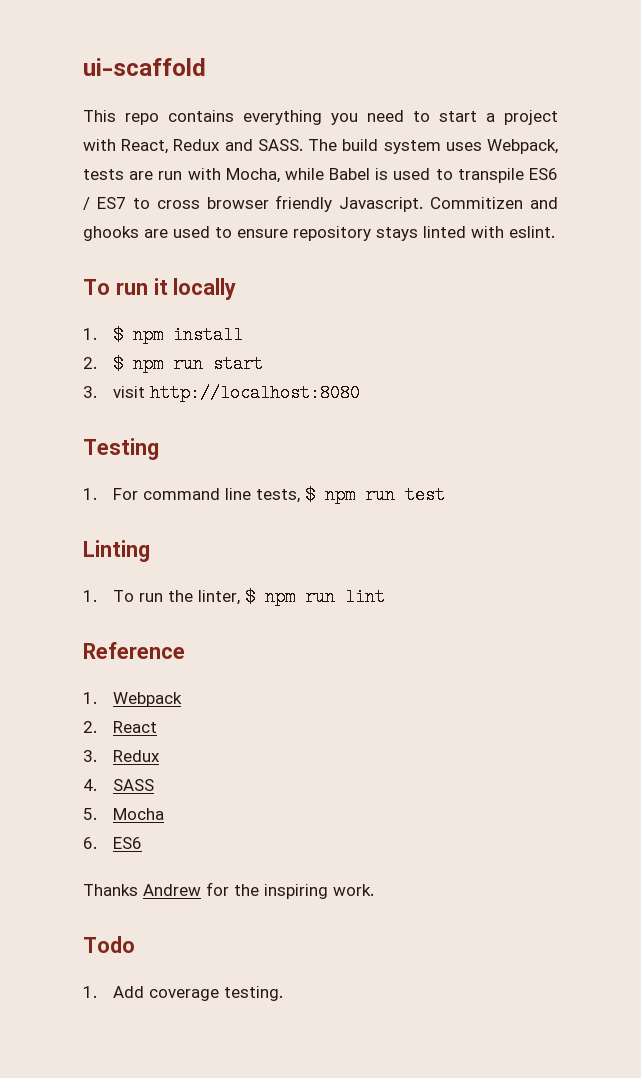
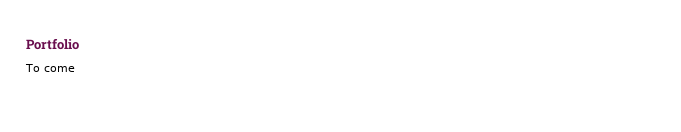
- ui-scaffold
- This repo contains everything you need to start a project with React, Redux and SASS. The build system uses Webpack, tests are run with Mocha, while Babel is used to transpile ES6 / ES7 to cross browser friendly Javascript. Commitizen and ghooks are used to ensure repository stays linted with eslint.
- To run it locally
- 1. $ npm install
- 2. $ npm run start
- 3. visit http://localhost:8080
- Testing
- 1. For command line tests, $ npm run test
- Linting
- 1. To run the linter, $ npm run lint
- Reference
- 1. Webpack
- 2. React
- 3. Redux
- 4. SASS
- 5. Mocha
- 6. ES6
- Thanks Andrew for the inspiring work.
- Todo
- 1. Add coverage testing.
+ Portfolio
+ To come

